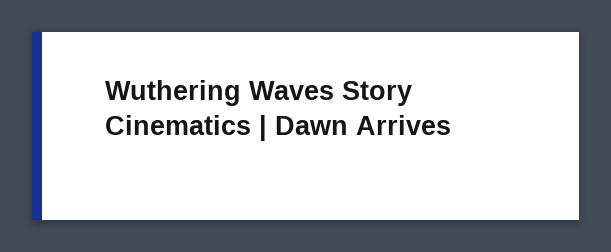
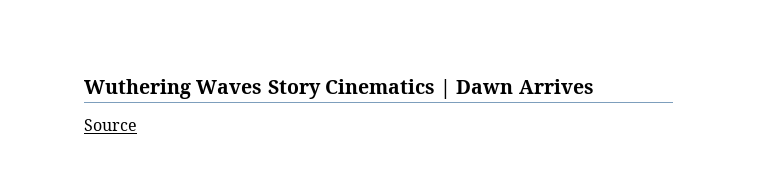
+ Source

